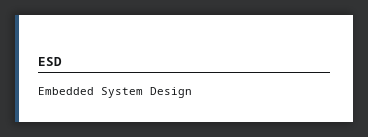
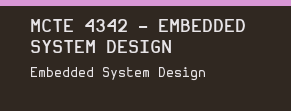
- ESD
+ MCTE 4342 - EMBEDDED SYSTEM DESIGN

